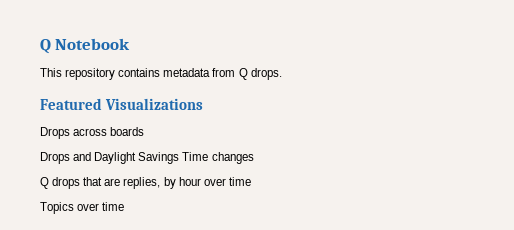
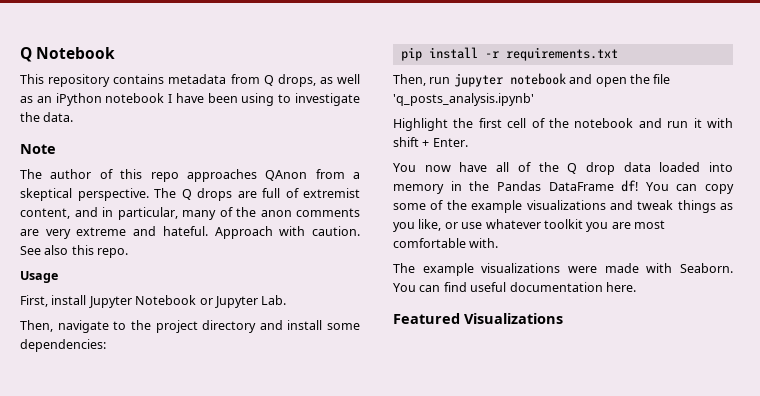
- This repository contains metadata from Q drops.
+ This repository contains metadata from Q drops, as well as an iPython notebook I have been using to investigate the data.
+ Note
+ The author of this repo approaches QAnon from a skeptical perspective. The Q drops are full of extremist content, and in particular, many of the anon comments are very extreme and hateful. Approach with caution. See also this repo.
+ Usage
+ First, install Jupyter Notebook or Jupyter Lab.
+ Then, navigate to the project directory and install some dependencies:
+ pip install -r requirements.txt
+ Then, run jupyter notebook and open the file 'q_posts_analysis.ipynb'
+ Highlight the first cell of the notebook and run it with shift + Enter.
+ You now have all of the Q drop data loaded into memory in the Pandas DataFrame df! You can copy some of the example visualizations and tweak things as you like, or use whatever toolkit you are most comfortable with.
+ The example visualizations were made with Seaborn. You can find useful documentation here.
  Featured Visualizations
- Drops across boards
- Drops and Daylight Savings Time changes
- Q drops that are replies, by hour over time
- Topics over time

